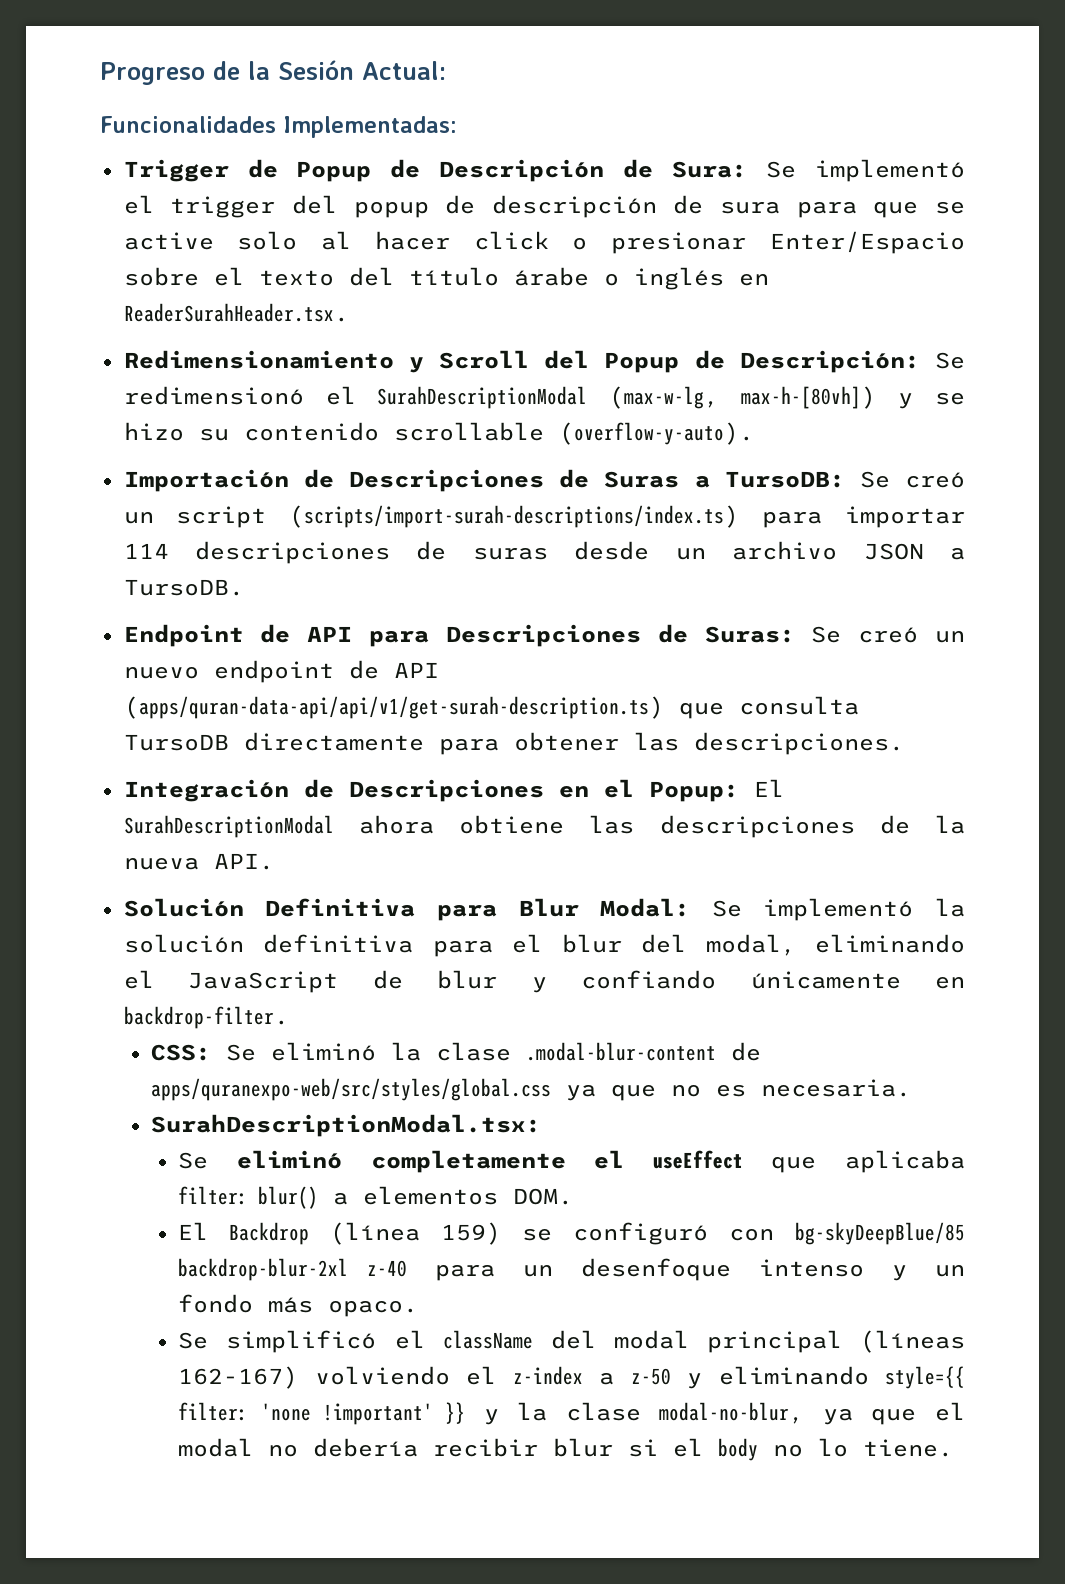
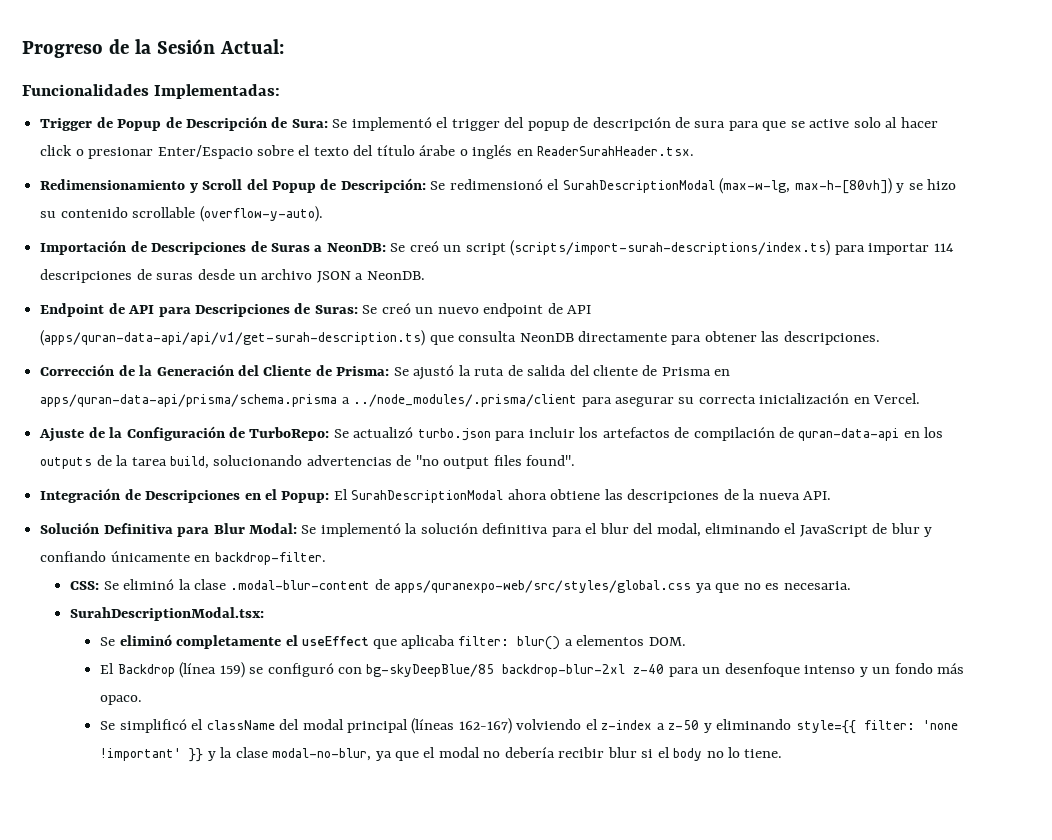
- Importación de Descripciones de Suras a TursoDB: Se creó un script (scripts/import-surah-descriptions/index.ts) para importar 114 descripciones de suras desde un archivo JSON a TursoDB.
+ Importación de Descripciones de Suras a NeonDB: Se creó un script (scripts/import-surah-descriptions/index.ts) para importar 114 descripciones de suras desde un archivo JSON a NeonDB.
- Endpoint de API para Descripciones de Suras: Se creó un nuevo endpoint de API (apps/quran-data-api/api/v1/get-surah-description.ts) que consulta TursoDB directamente para obtener las descripciones.
+ Endpoint de API para Descripciones de Suras: Se creó un nuevo endpoint de API (apps/quran-data-api/api/v1/get-surah-description.ts) que consulta NeonDB directamente para obtener las descripciones.
+ Corrección de la Generación del Cliente de Prisma: Se ajustó la ruta de salida del cliente de Prisma en apps/quran-data-api/prisma/schema.prisma a ../node_modules/.prisma/client para asegurar su correcta inicialización en Vercel.
+ Ajuste de la Configuración de TurboRepo: Se actualizó turbo.json para incluir los artefactos de compilación de quran-data-api en los outputs de la tarea build, solucionando advertencias de "no output files found".

